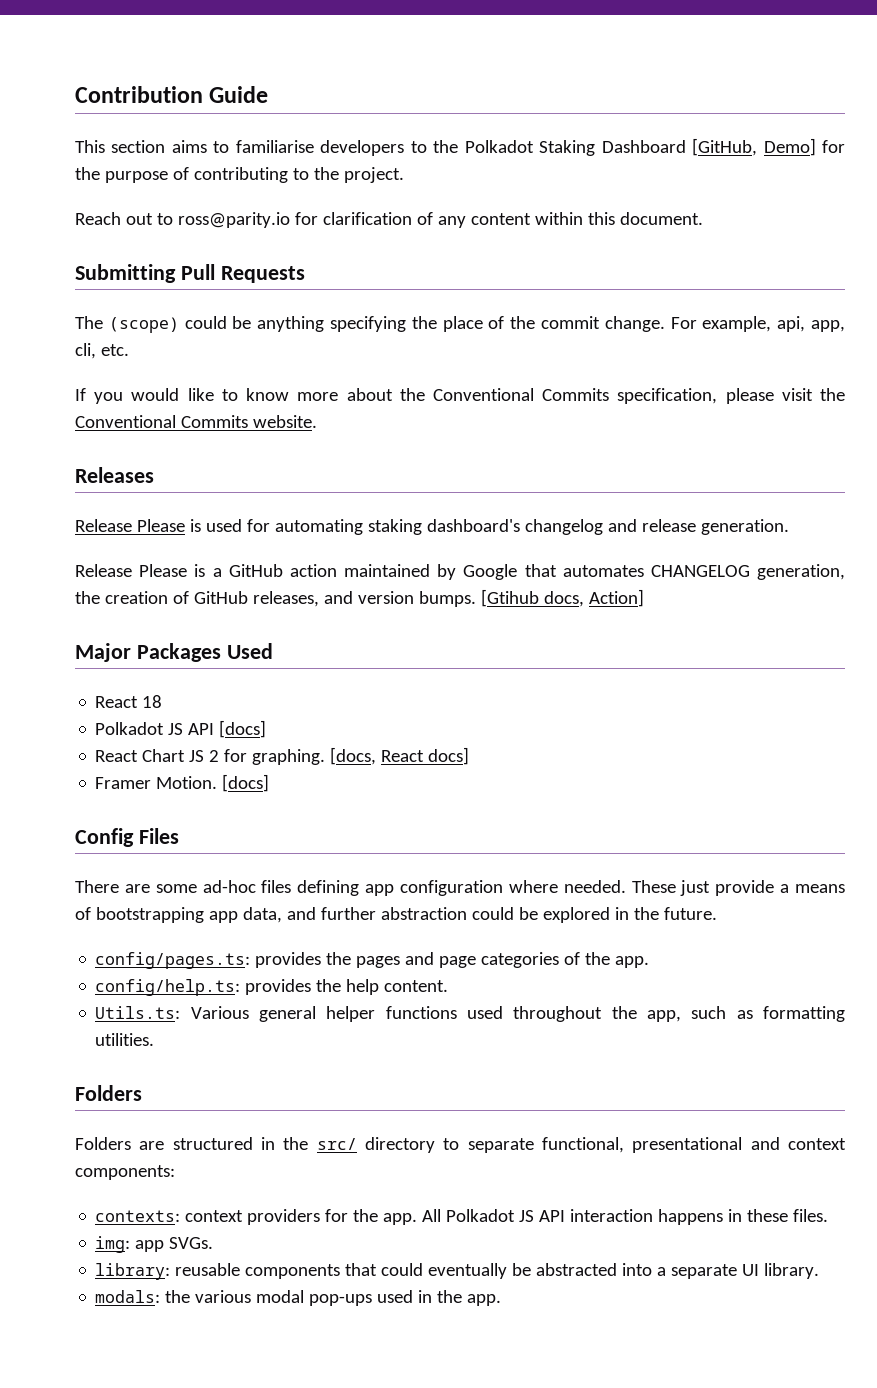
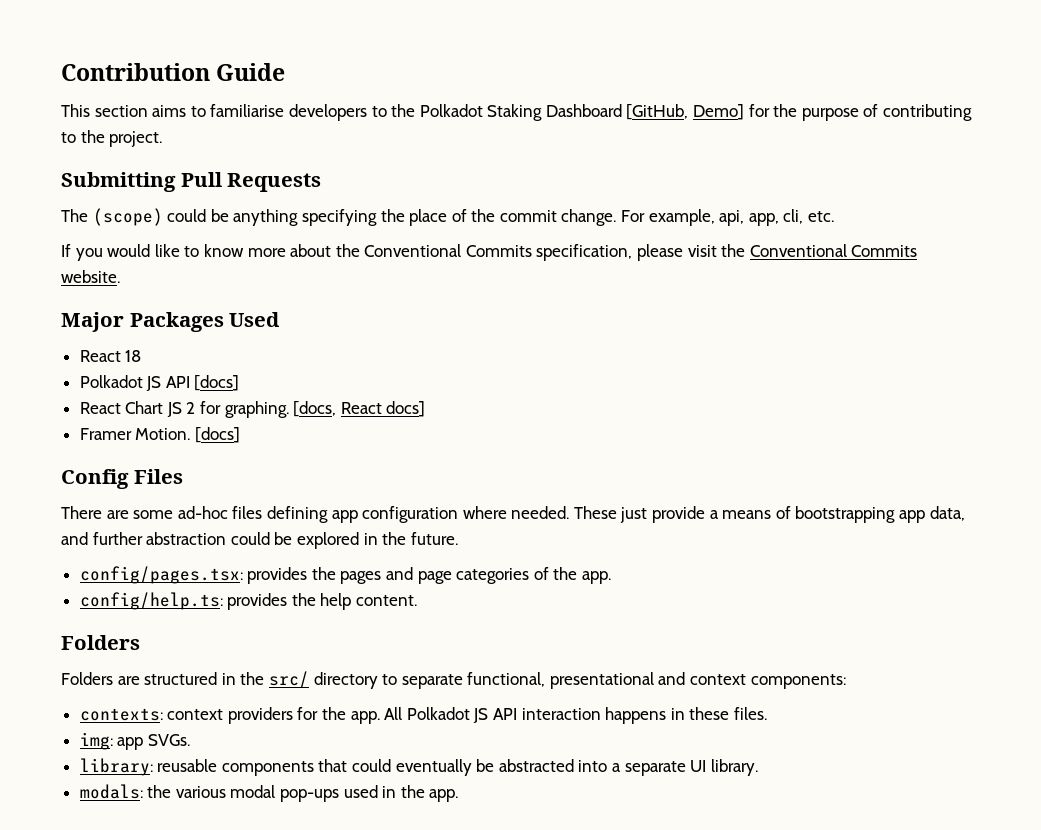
- Reach out to ross@parity.io for clarification of any content within this document.
- Releases
- Release Please is used for automating staking dashboard's changelog and release generation.
- Release Please is a GitHub action maintained by Google that automates CHANGELOG generation, the creation of GitHub releases, and version bumps. [Gtihub docs, Action]
- config/pages.ts: provides the pages and page categories of the app.
+ config/pages.tsx: provides the pages and page categories of the app.
- Utils.ts: Various general helper functions used throughout the app, such as formatting utilities.

